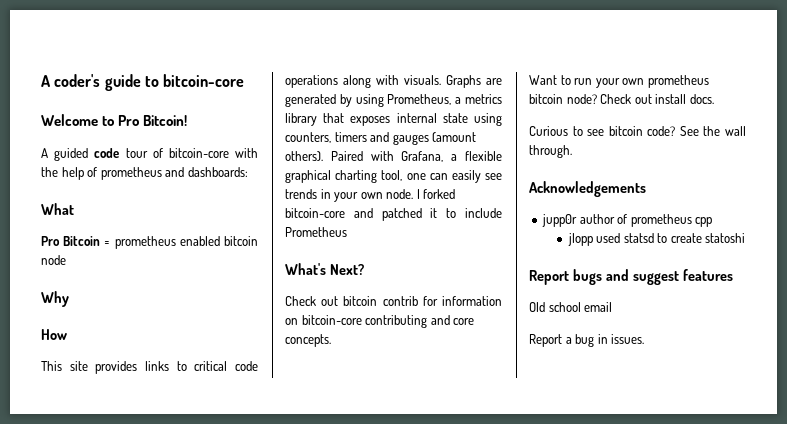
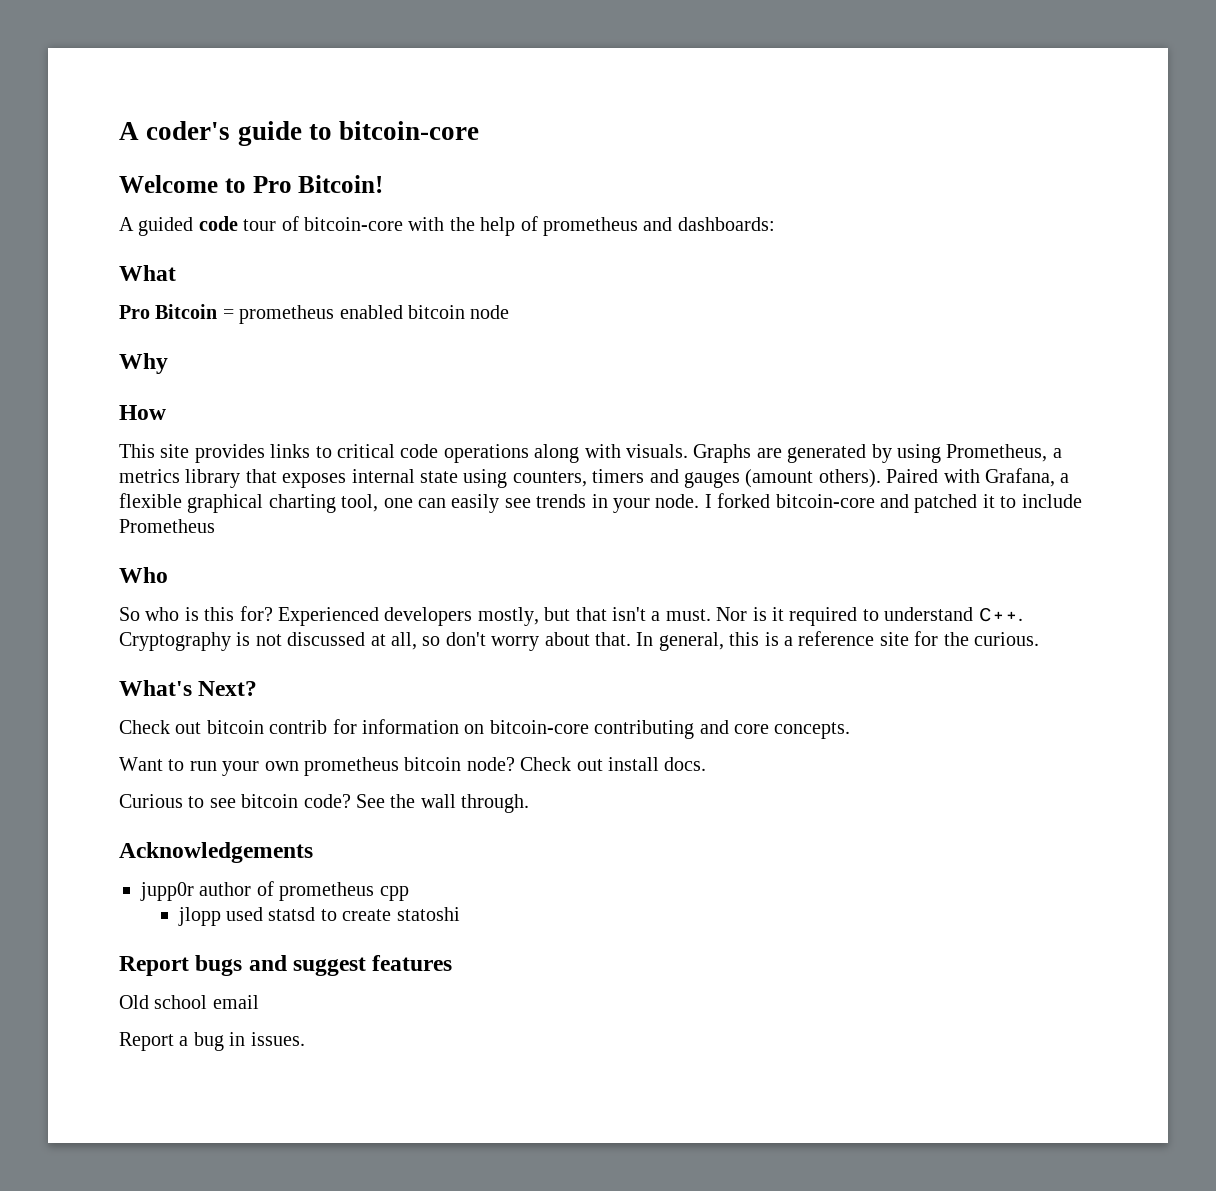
- Paired with Grafana, a flexible graphical charting tool, one can easily see trends in your own node.
+ Paired with Grafana, a flexible graphical charting tool, one can easily see trends in your node.
+ Who
+ So who is this for? Experienced developers mostly, but that isn't a must. Nor is it required to understand C++. Cryptography is not discussed at all, so don't worry about that. In general, this is a reference site for the curious.

